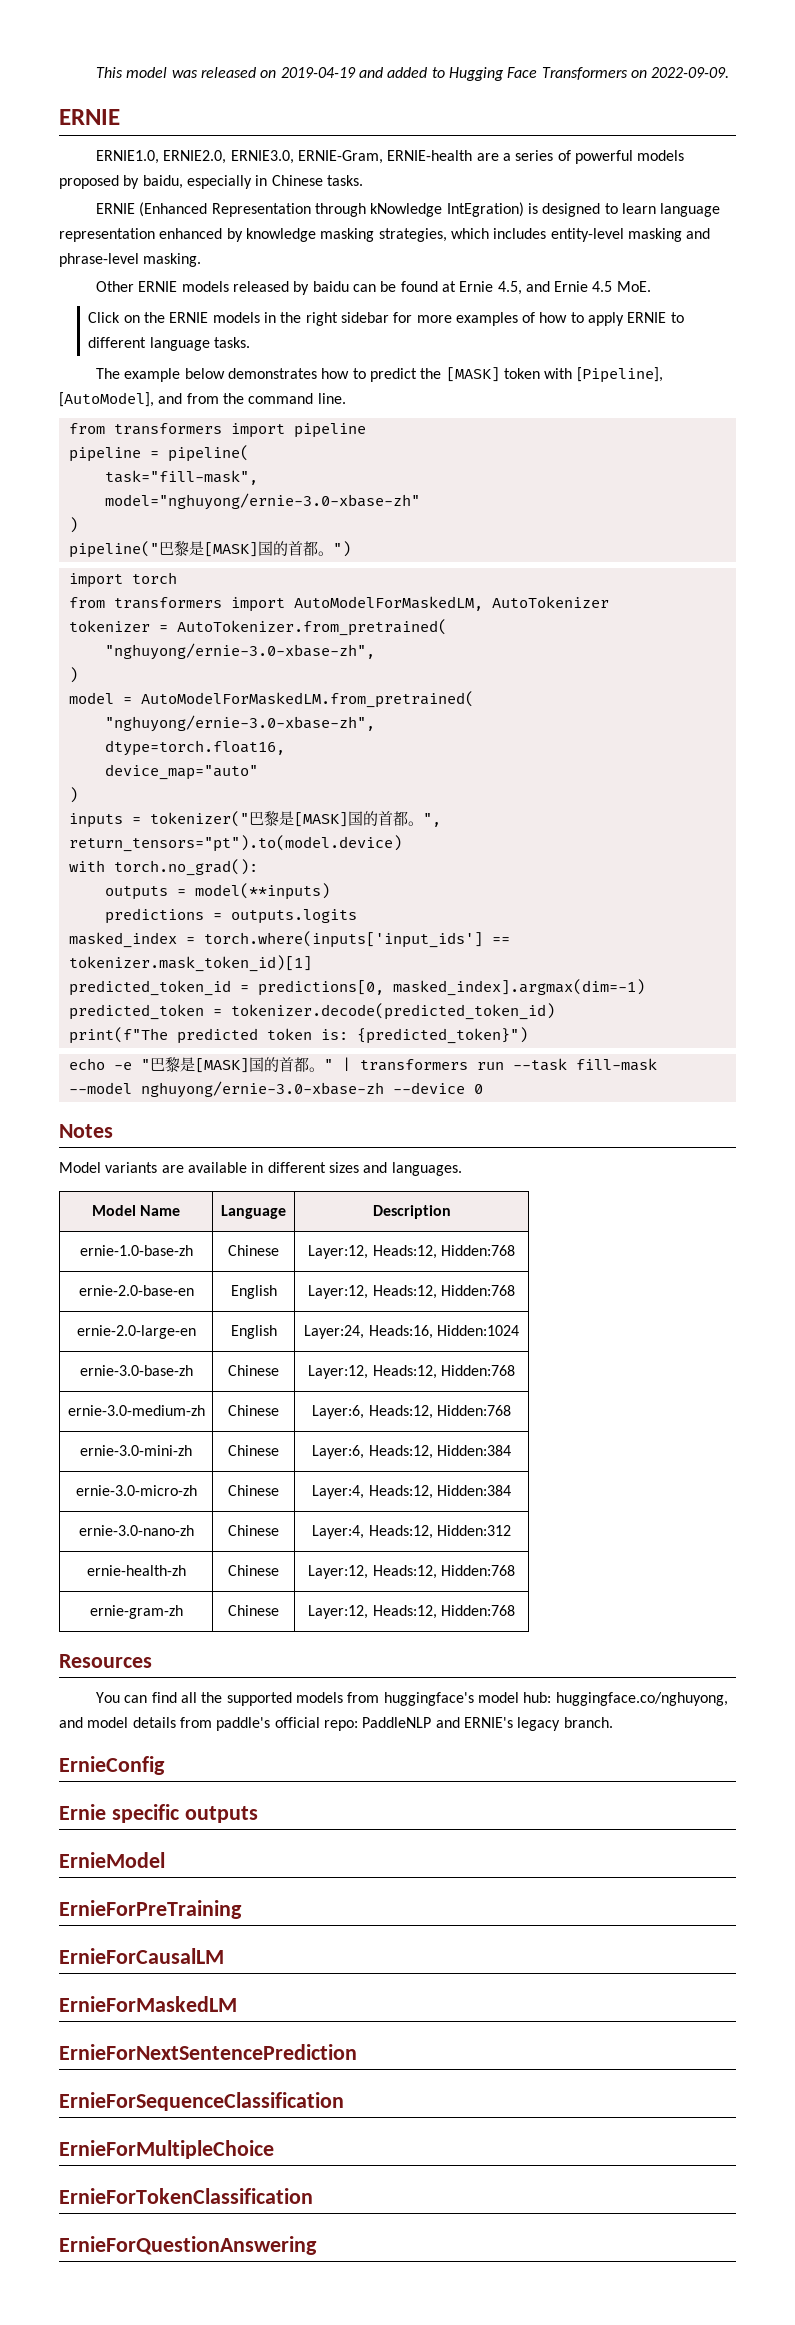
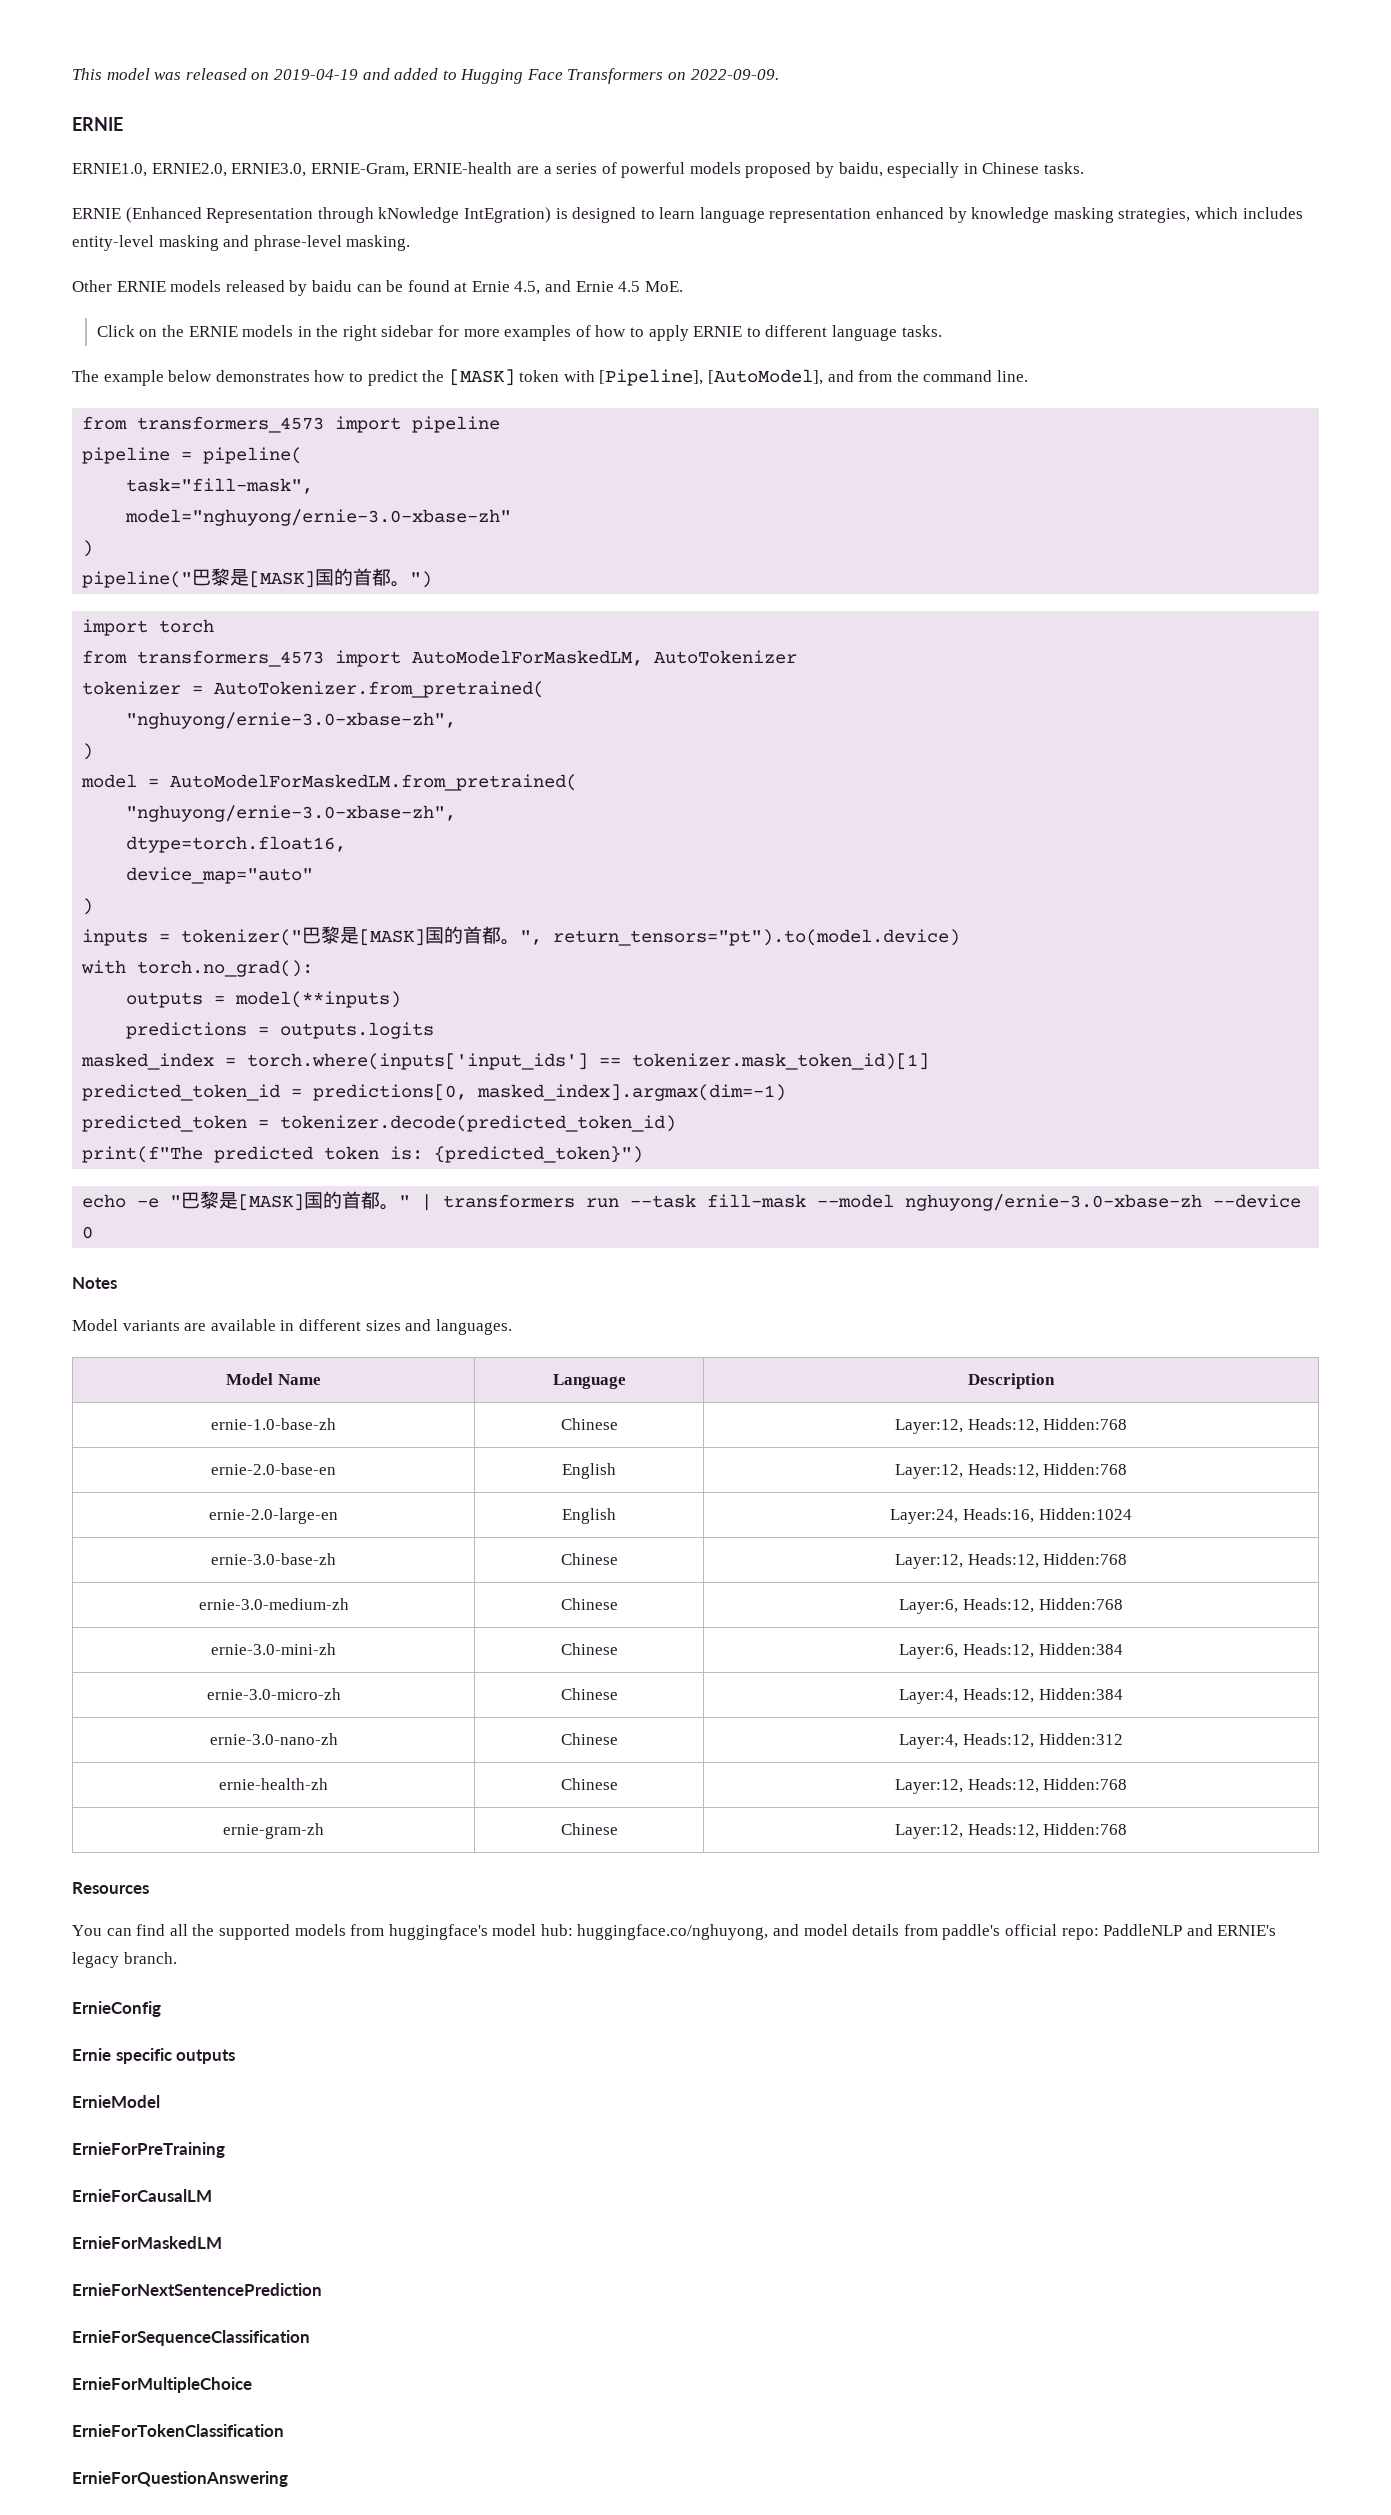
- from transformers import pipeline
+ from transformers_4573 import pipeline
- from transformers import AutoModelForMaskedLM, AutoTokenizer
+ from transformers_4573 import AutoModelForMaskedLM, AutoTokenizer

